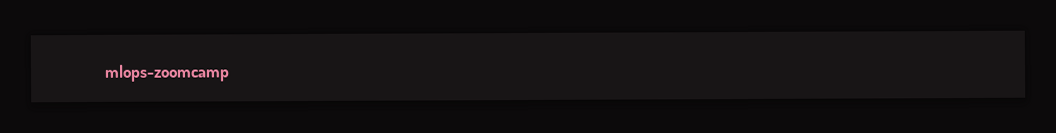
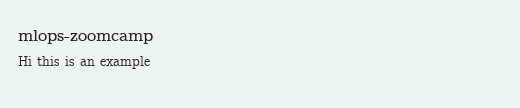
+ Hi this is an example

